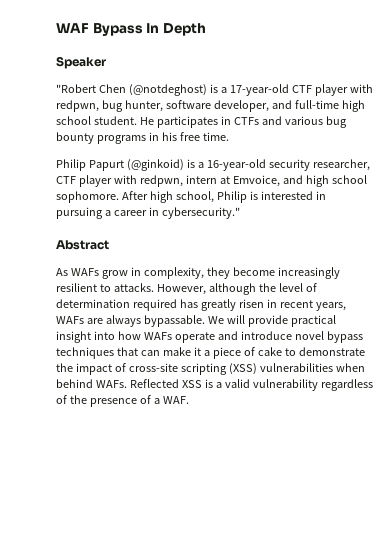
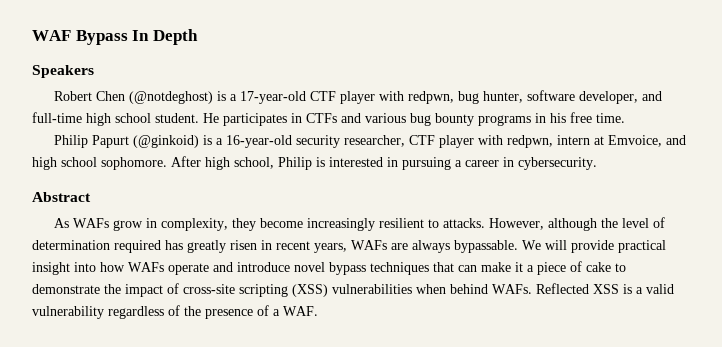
- Speaker
- "Robert Chen (@notdeghost) is a 17-year-old CTF player with redpwn, bug hunter, software developer, and full-time high school student.
+ Speakers
+ Robert Chen (@notdeghost) is a 17-year-old CTF player with redpwn, bug hunter, software developer, and full-time high school student.
- After high school, Philip is interested in pursuing a career in cybersecurity."
+ After high school, Philip is interested in pursuing a career in cybersecurity.

